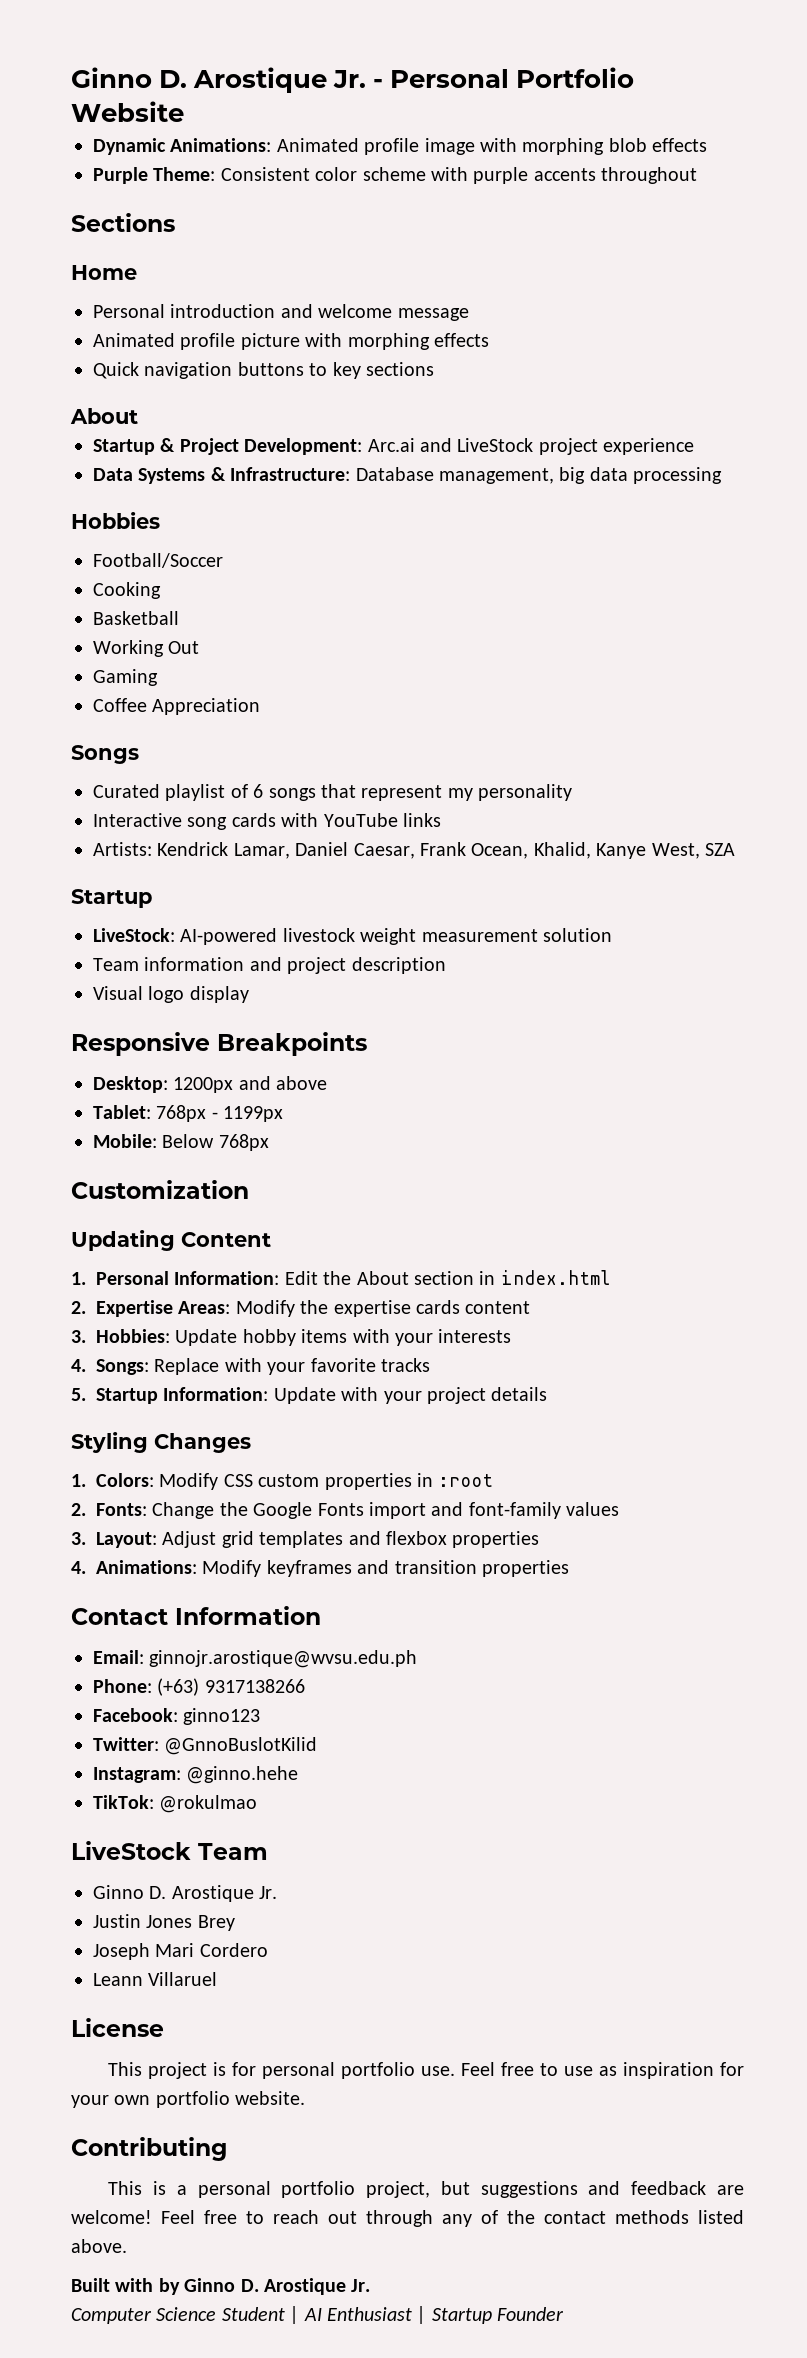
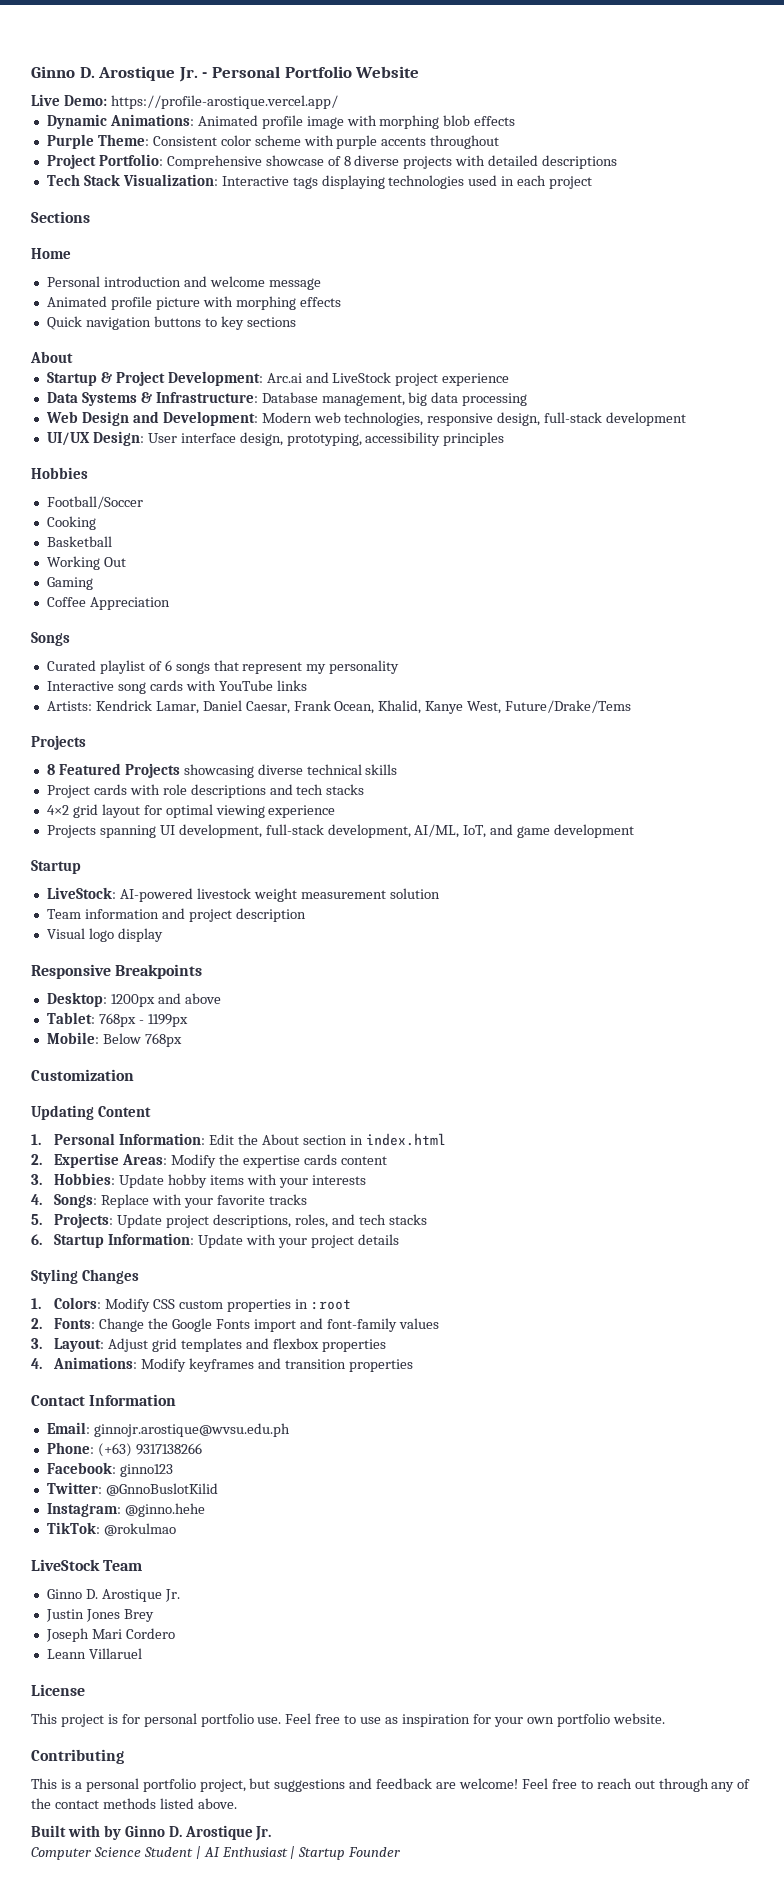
+ Live Demo: https://profile-arostique.vercel.app/
+ Project Portfolio: Comprehensive showcase of 8 diverse projects with detailed descriptions
+ Tech Stack Visualization: Interactive tags displaying technologies used in each project
+ Web Design and Development: Modern web technologies, responsive design, full-stack development
+ UI/UX Design: User interface design, prototyping, accessibility principles
- Artists: Kendrick Lamar, Daniel Caesar, Frank Ocean, Khalid, Kanye West, SZA
+ Artists: Kendrick Lamar, Daniel Caesar, Frank Ocean, Khalid, Kanye West, Future/Drake/Tems
+ Projects
+ 8 Featured Projects showcasing diverse technical skills
+ Project cards with role descriptions and tech stacks
+ 4×2 grid layout for optimal viewing experience
+ Projects spanning UI development, full-stack development, AI/ML, IoT, and game development
- 5. Startup Information: Update with your project details
+ 5. Projects: Update project descriptions, roles, and tech stacks
+ 6. Startup Information: Update with your project details

